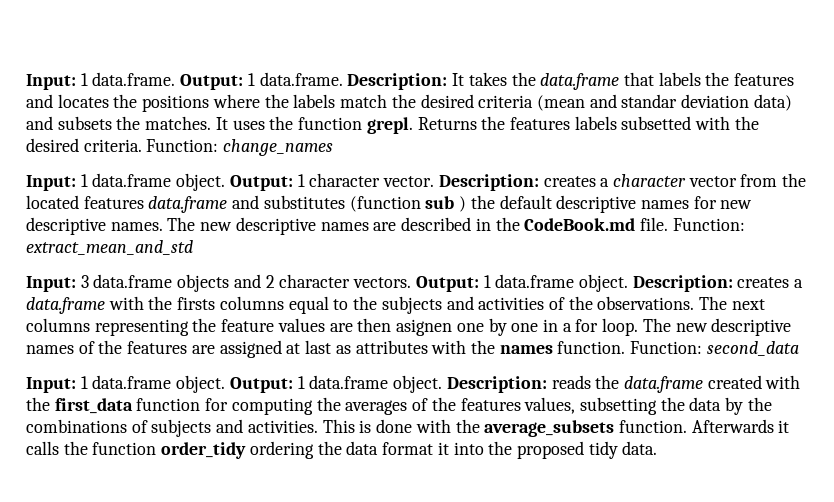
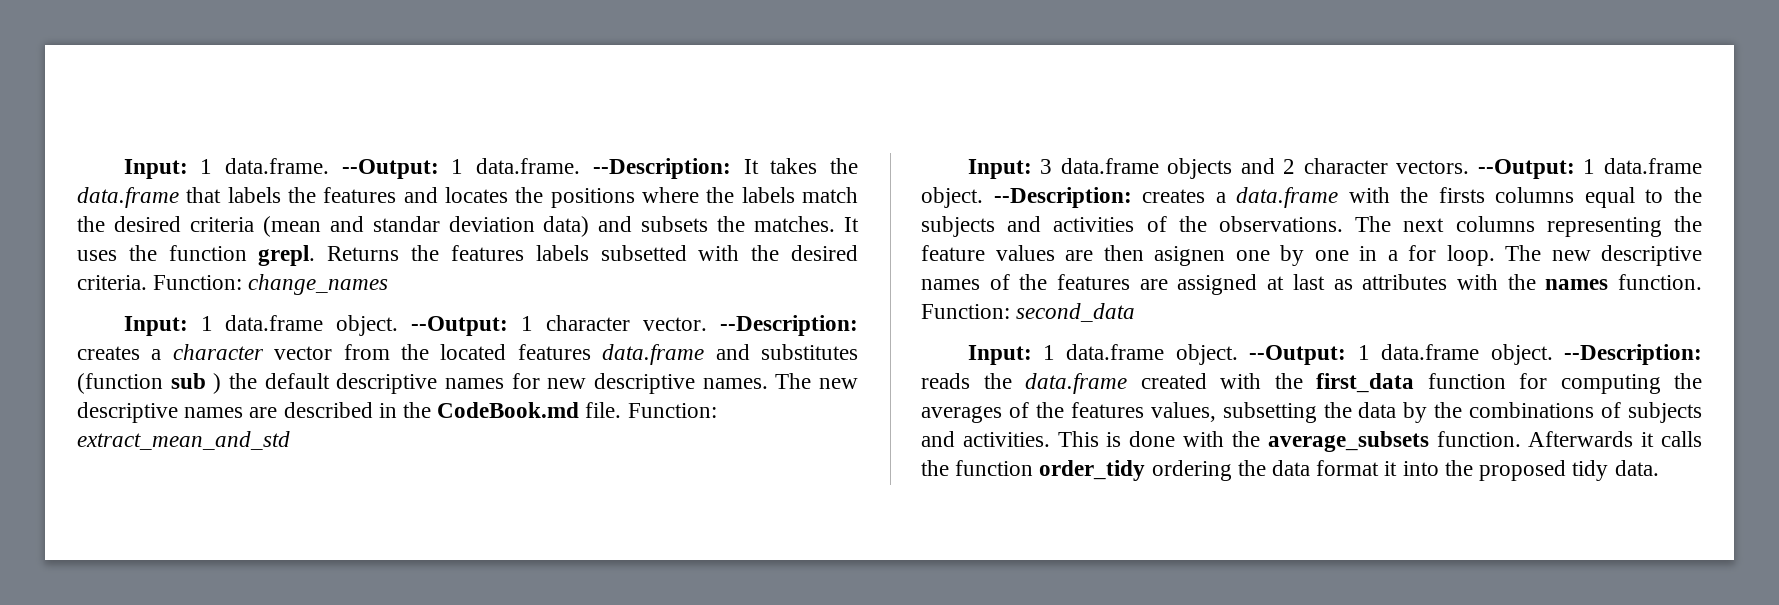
- Input: 1 data.frame. Output: 1 data.frame. Description: It takes the data.frame that labels the features and locates the positions where the labels match the desired criteria (mean and standar deviation data) and subsets the matches.
+ Input: 1 data.frame. --Output: 1 data.frame. --Description: It takes the data.frame that labels the features and locates the positions where the labels match the desired criteria (mean and standar deviation data) and subsets the matches.
- Output: 1 character vector.
+ --Output: 1 character vector.
- Description: creates a character vector from the located features data.frame and substitutes (function sub ) the default descriptive names for new descriptive names.
+ --Description: creates a character vector from the located features data.frame and substitutes (function sub ) the default descriptive names for new descriptive names.
- Output: 1 data.frame object. Description: creates a data.frame with the firsts columns equal to the subjects and activities of the observations.
+ --Output: 1 data.frame object. --Description: creates a data.frame with the firsts columns equal to the subjects and activities of the observations.
- Output: 1 data.frame object. Description: reads the data.frame created with the first_data function for computing the averages of the features values, subsetting the data by the combinations of subjects and activities.
+ --Output: 1 data.frame object. --Description: reads the data.frame created with the first_data function for computing the averages of the features values, subsetting the data by the combinations of subjects and activities.

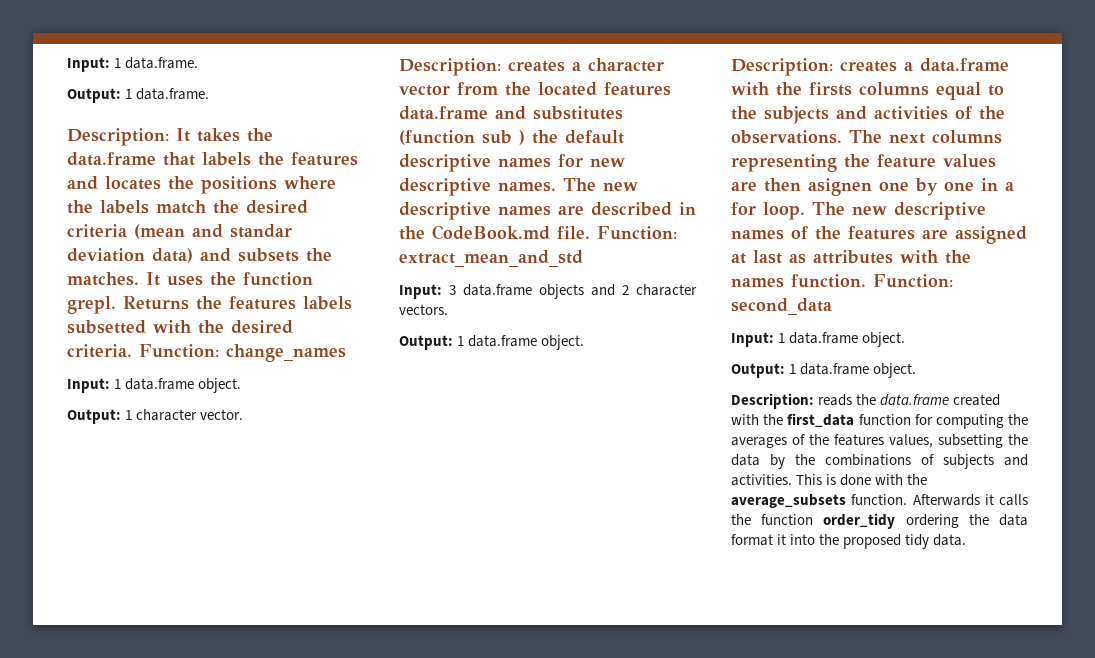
- Input: 1 data.frame. --Output: 1 data.frame. --Description: It takes the data.frame that labels the features and locates the positions where the labels match the desired criteria (mean and standar deviation data) and subsets the matches.
+ Input: 1 data.frame.
+ Output: 1 data.frame.
+ Description: It takes the data.frame that labels the features and locates the positions where the labels match the desired criteria (mean and standar deviation data) and subsets the matches.
  Function: change_names
- Input: 1 data.frame object. --Output: 1 character vector. --Description: creates a character vector from the located features data.frame and substitutes (function sub ) the default descriptive names for new descriptive names.
+ Input: 1 data.frame object.
+ Output: 1 character vector.
+ Description: creates a character vector from the located features data.frame and substitutes (function sub ) the default descriptive names for new descriptive names.
- Input: 3 data.frame objects and 2 character vectors. --Output: 1 data.frame object. --Description: creates a data.frame with the firsts columns equal to the subjects and activities of the observations.
+ Input: 3 data.frame objects and 2 character vectors.
+ Output: 1 data.frame object.
+ Description: creates a data.frame with the firsts columns equal to the subjects and activities of the observations.
  Function: second_data
- Input: 1 data.frame object. --Output: 1 data.frame object. --Description: reads the data.frame created with the first_data function for computing the averages of the features values, subsetting the data by the combinations of subjects and activities.
+ Input: 1 data.frame object.
+ Output: 1 data.frame object.
+ Description: reads the data.frame created with the first_data function for computing the averages of the features values, subsetting the data by the combinations of subjects and activities.

